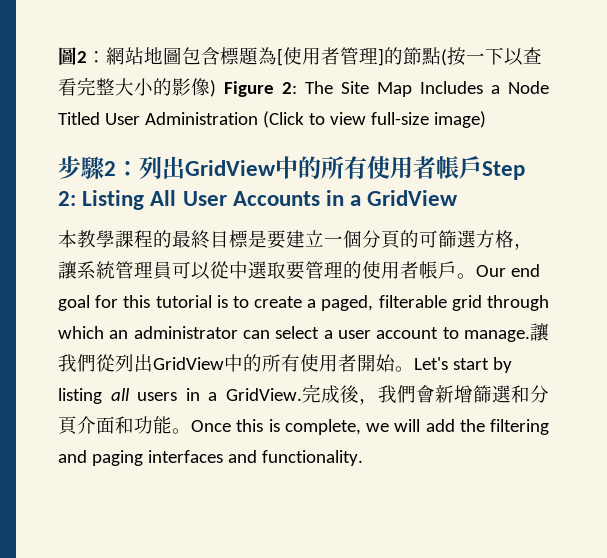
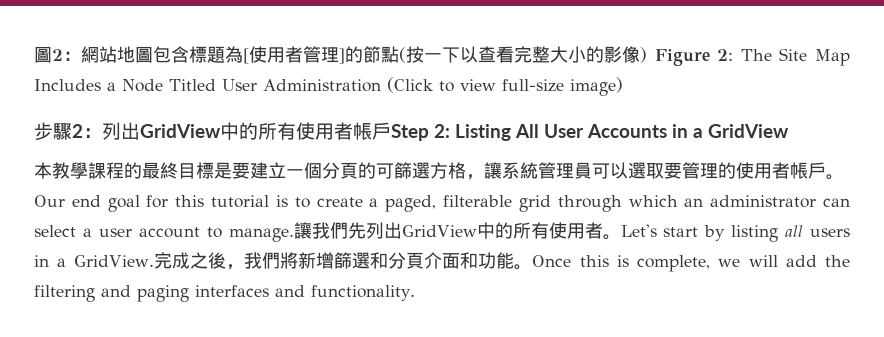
- 本教學課程的最終目標是要建立一個分頁的可篩選方格，讓系統管理員可以從中選取要管理的使用者帳戶。
+ 本教學課程的最終目標是要建立一個分頁的可篩選方格，讓系統管理員可以選取要管理的使用者帳戶。
- 讓我們從列出GridView中的所有使用者開始。
+ 讓我們先列出GridView中的所有使用者。
- 完成後，我們會新增篩選和分頁介面和功能。
+ 完成之後，我們將新增篩選和分頁介面和功能。

